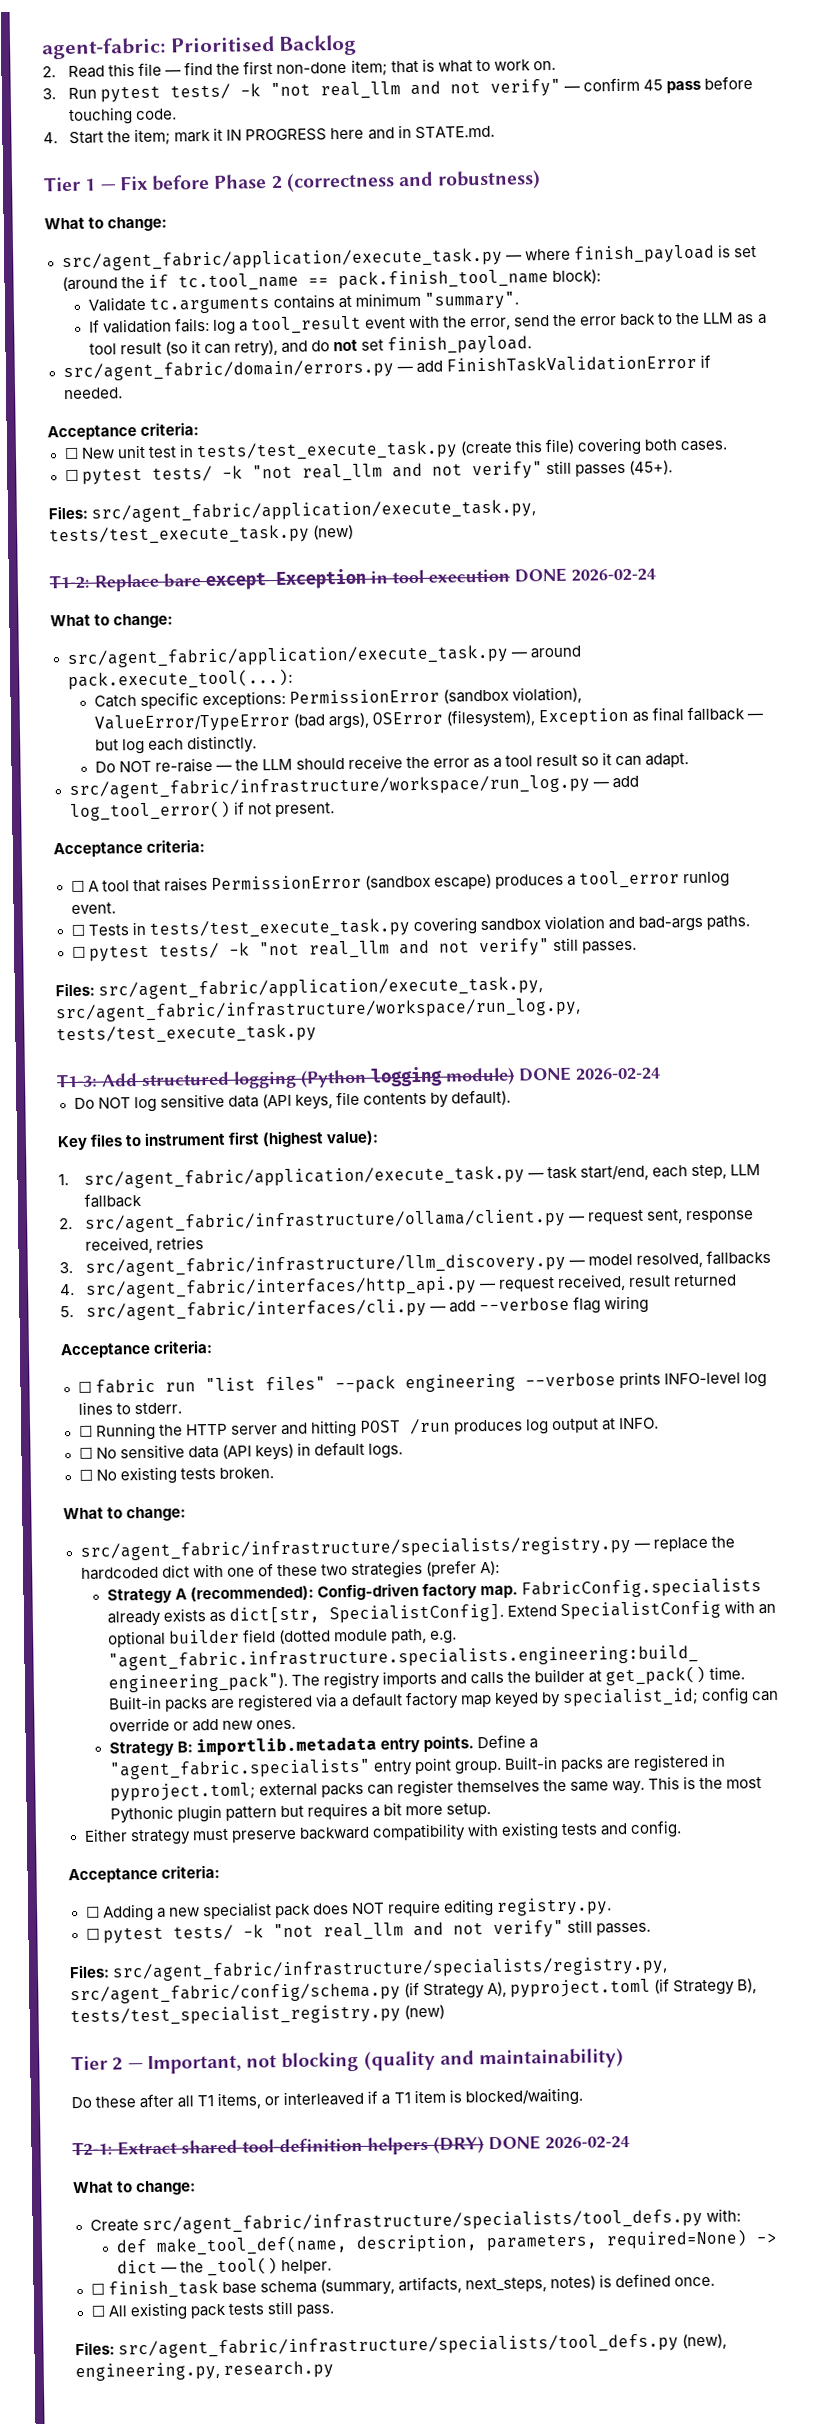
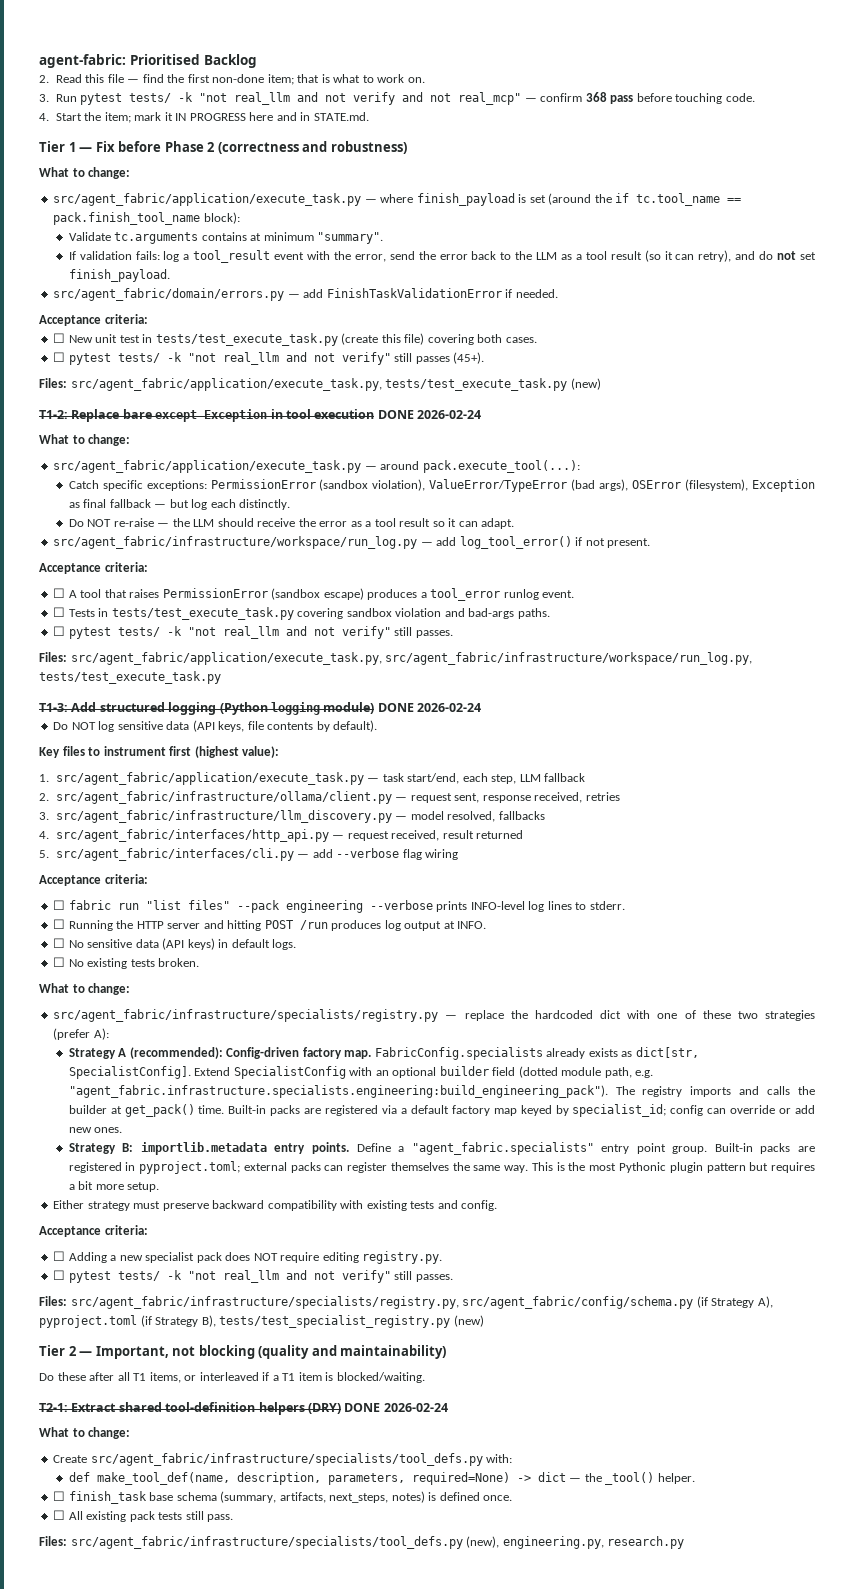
- 3. Run pytest tests/ -k "not real_llm and not verify" — confirm 45 pass before touching code.
+ 3. Run pytest tests/ -k "not real_llm and not verify and not real_mcp" — confirm 368 pass before touching code.

